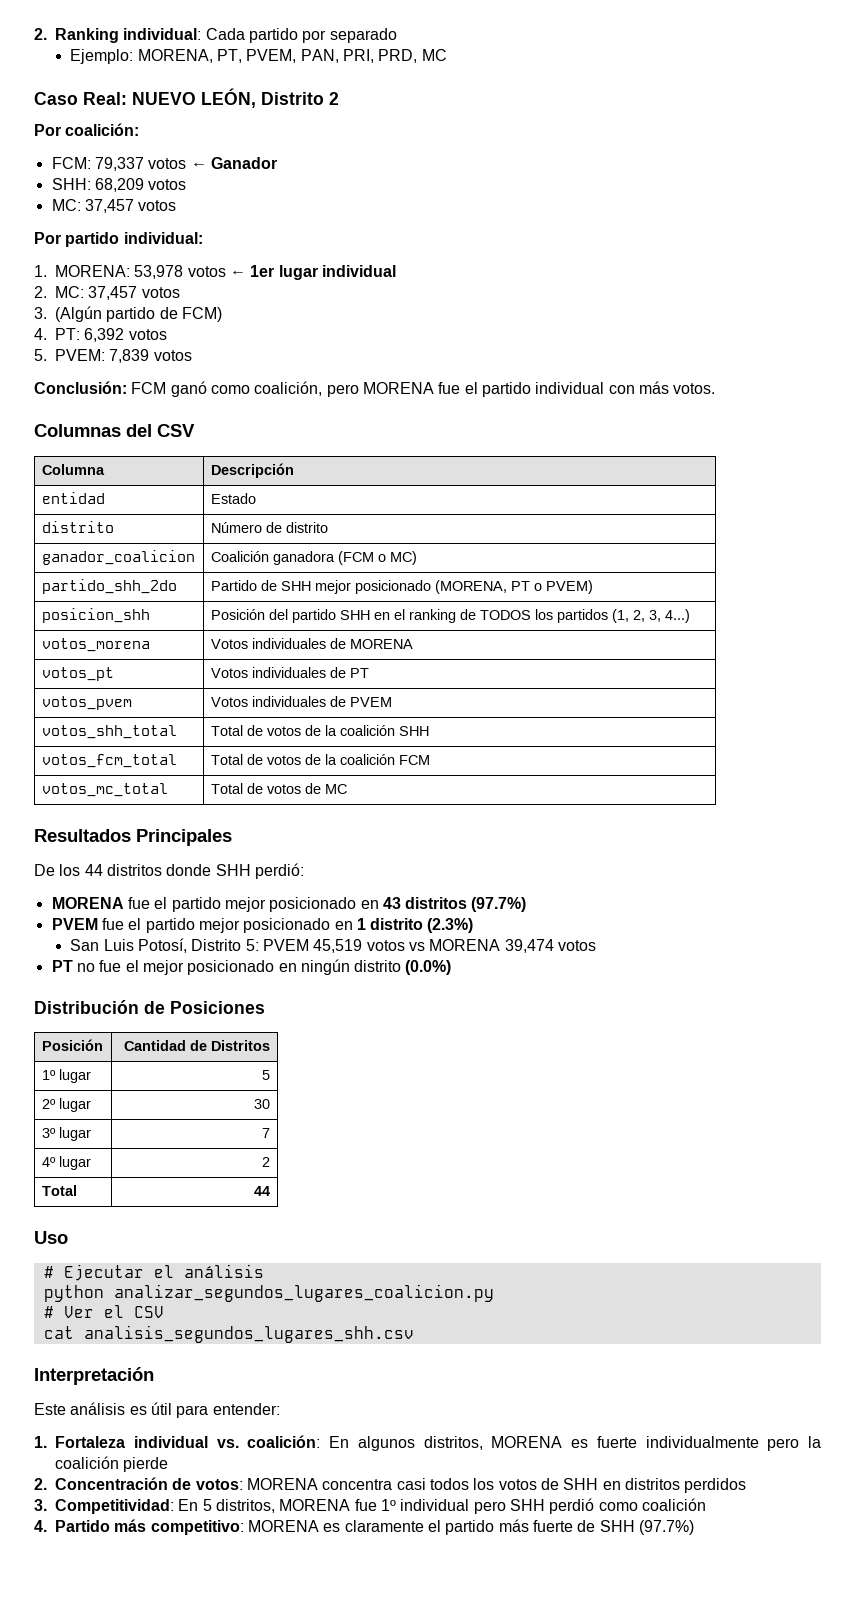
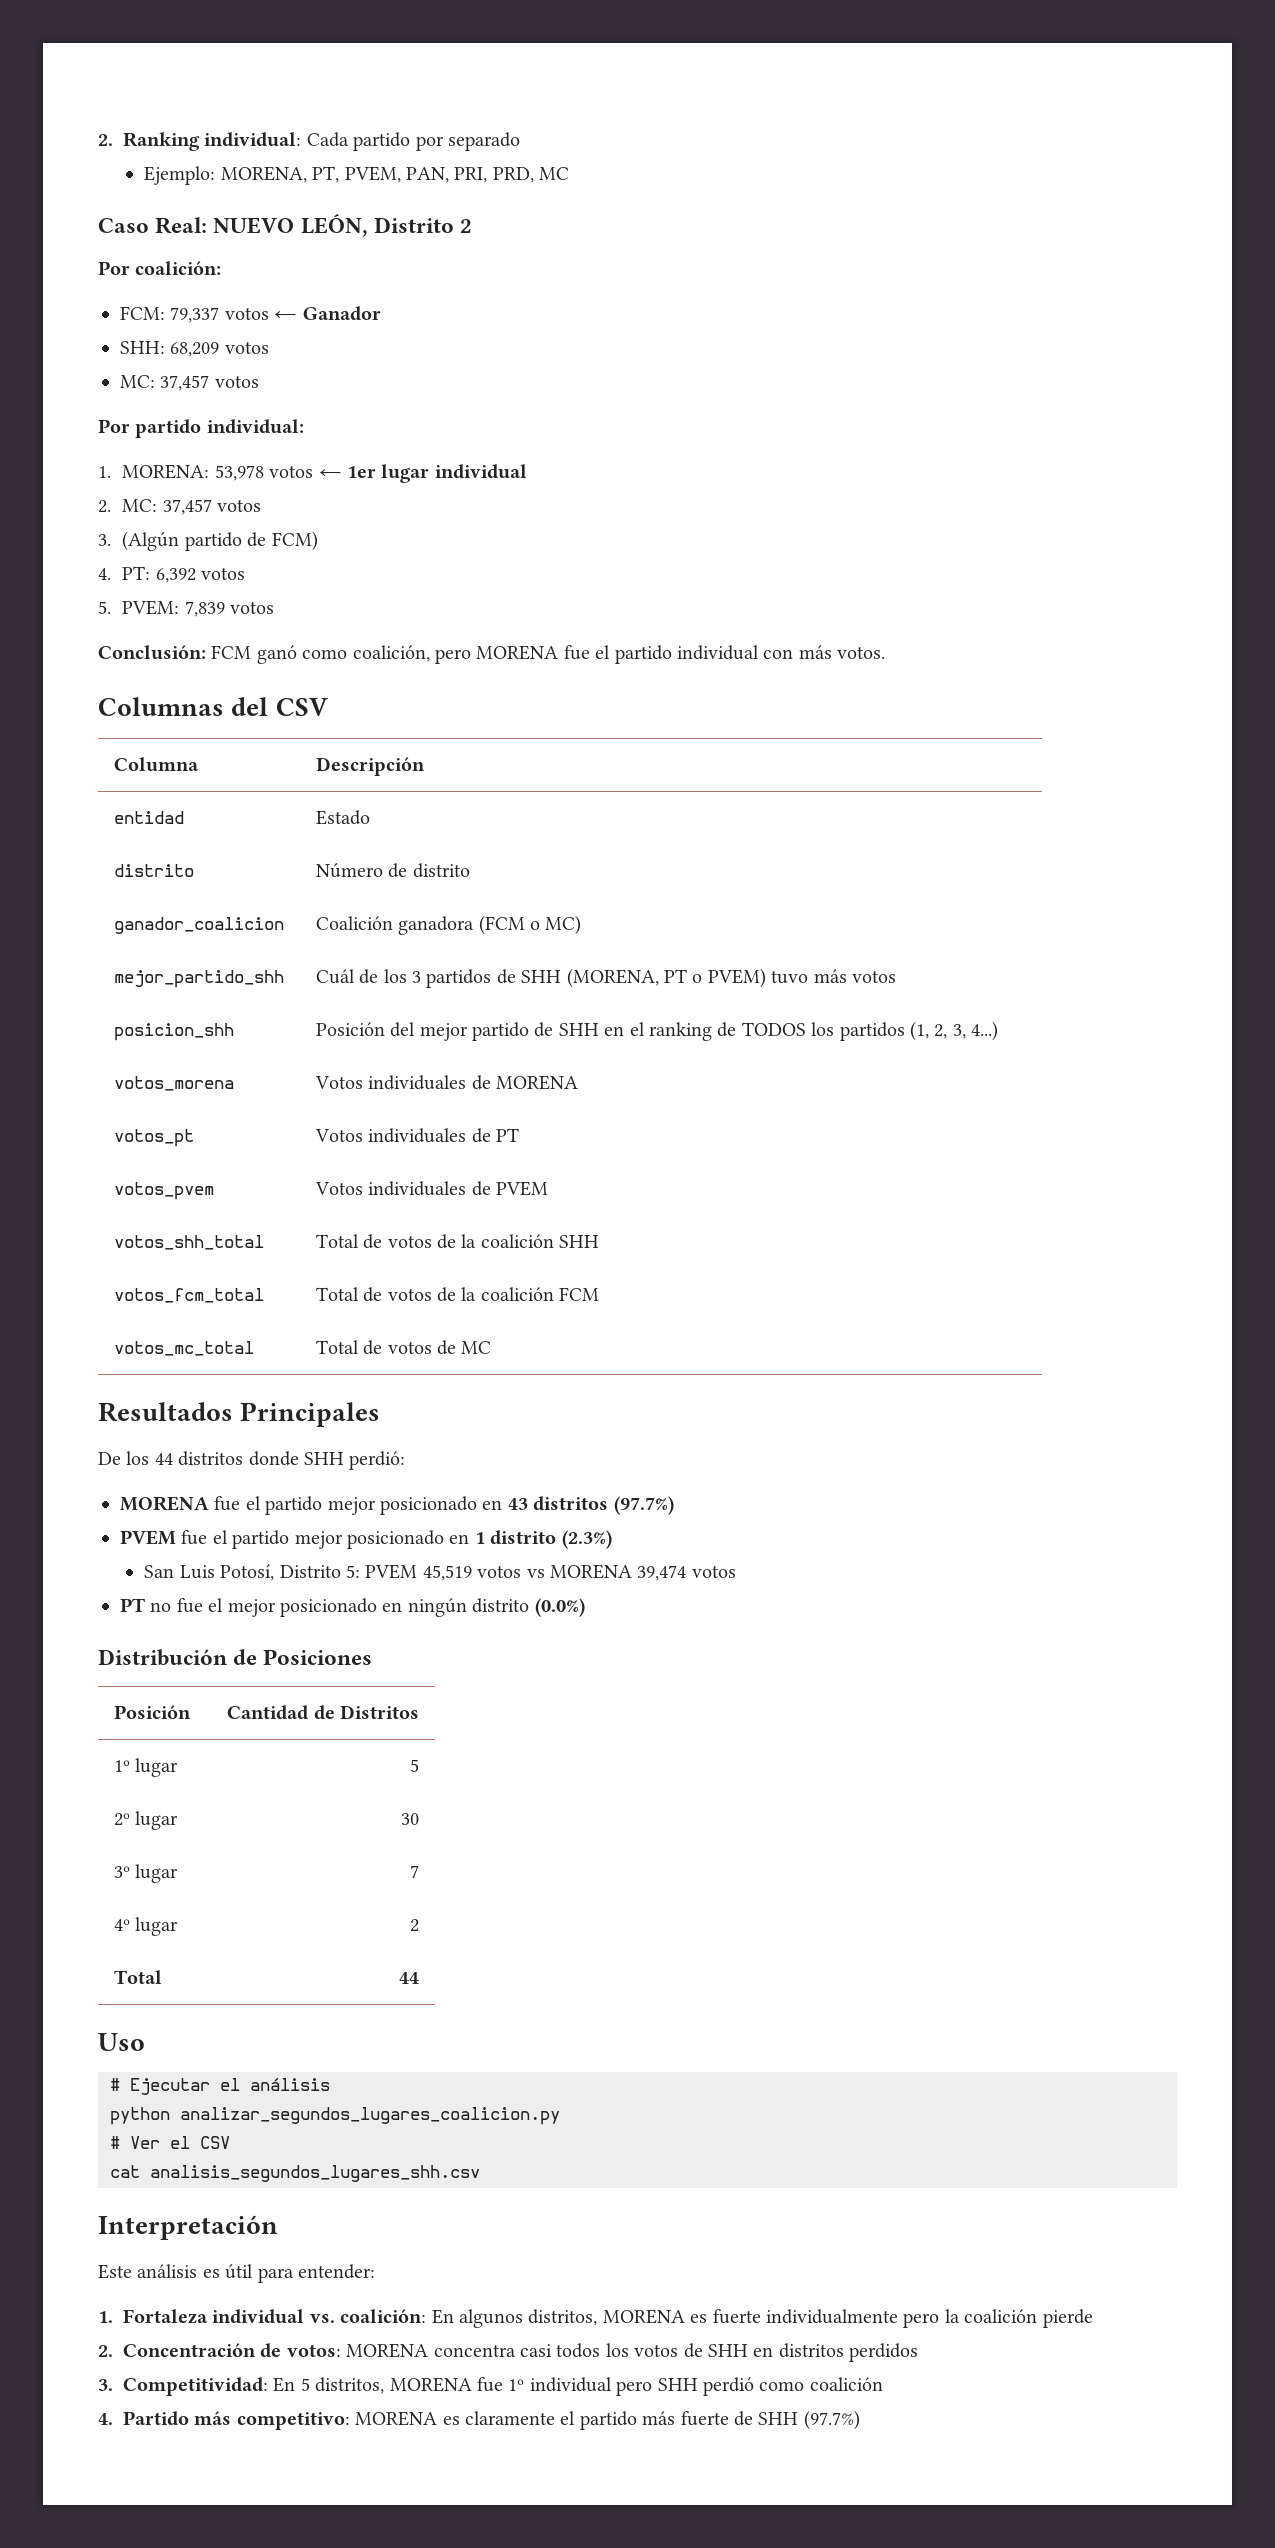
- partido_shh_2do | Partido de SHH mejor posicionado (MORENA, PT o PVEM)
+ mejor_partido_shh | Cuál de los 3 partidos de SHH (MORENA, PT o PVEM) tuvo más votos
- posicion_shh | Posición del partido SHH en el ranking de TODOS los partidos (1, 2, 3, 4...)
+ posicion_shh | Posición del mejor partido de SHH en el ranking de TODOS los partidos (1, 2, 3, 4...)

